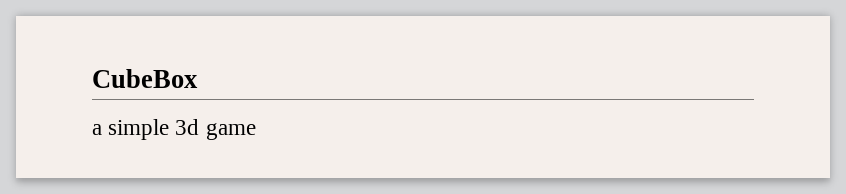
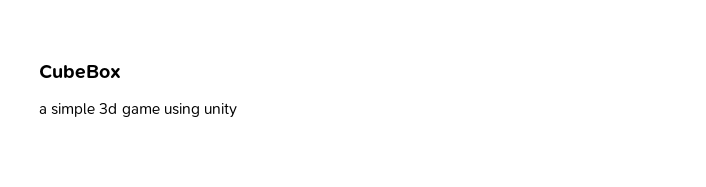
- a simple 3d game
+ a simple 3d game using unity

